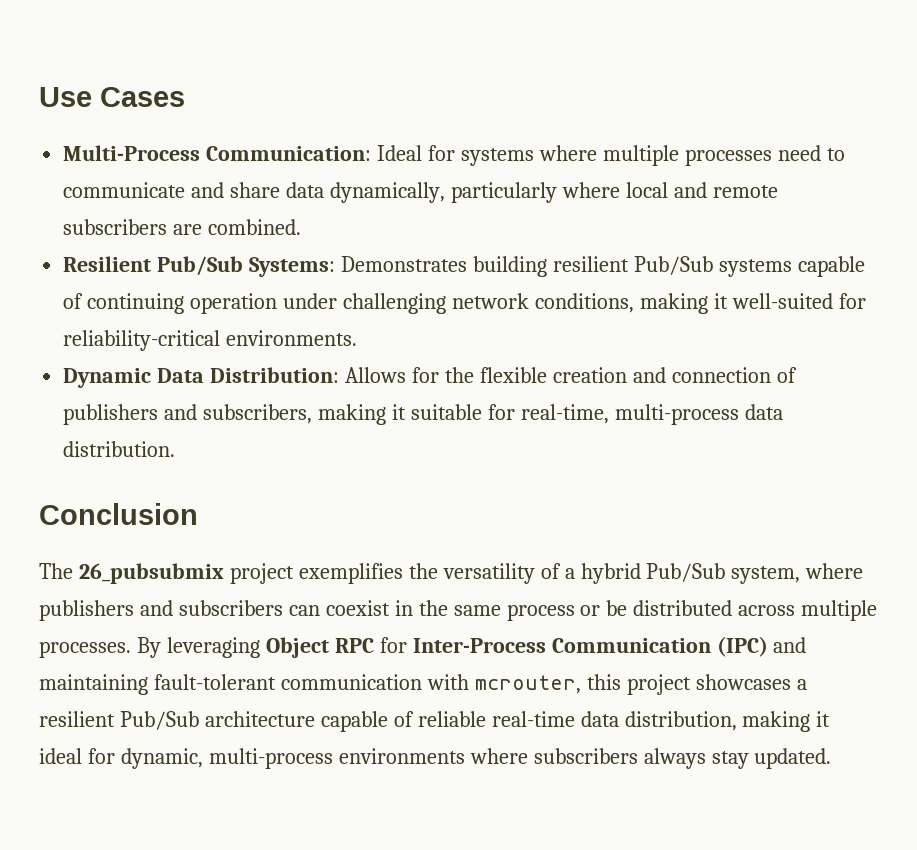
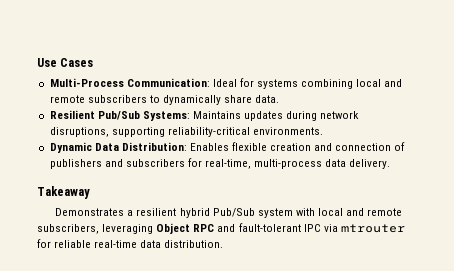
- Multi-Process Communication: Ideal for systems where multiple processes need to communicate and share data dynamically, particularly where local and remote subscribers are combined.
- Resilient Pub/Sub Systems: Demonstrates building resilient Pub/Sub systems capable of continuing operation under challenging network conditions, making it well-suited for reliability-critical environments.
+ Multi-Process Communication: Ideal for systems combining local and remote subscribers to dynamically share data.
+ Resilient Pub/Sub Systems: Maintains updates during network disruptions, supporting reliability-critical environments.
- Dynamic Data Distribution: Allows for the flexible creation and connection of publishers and subscribers, making it suitable for real-time, multi-process data distribution.
- Conclusion
- The 26_pubsubmix project exemplifies the versatility of a hybrid Pub/Sub system, where publishers and subscribers can coexist in the same process or be distributed across multiple processes. By leveraging Object RPC for Inter-Process Communication (IPC) and maintaining fault-tolerant communication with mcrouter, this project showcases a resilient Pub/Sub architecture capable of reliable real-time data distribution, making it ideal for dynamic, multi-process environments where subscribers always stay updated.
+ Dynamic Data Distribution: Enables flexible creation and connection of publishers and subscribers for real-time, multi-process data delivery.
+ Takeaway
+ Demonstrates a resilient hybrid Pub/Sub system with local and remote subscribers, leveraging Object RPC and fault-tolerant IPC via mtrouter for reliable real-time data distribution.

